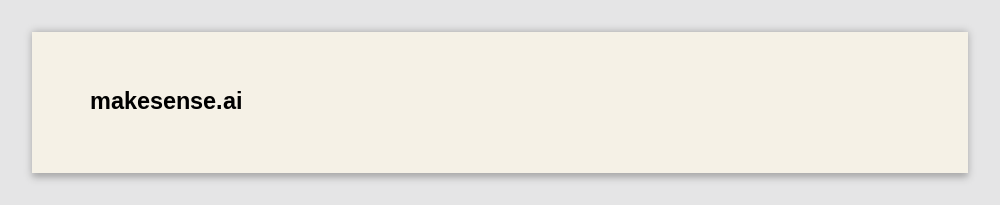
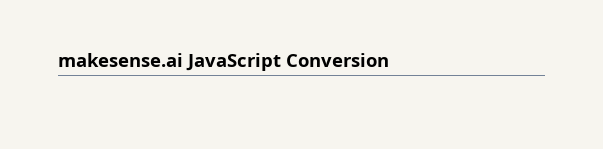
- makesense.ai
+ makesense.ai JavaScript Conversion

